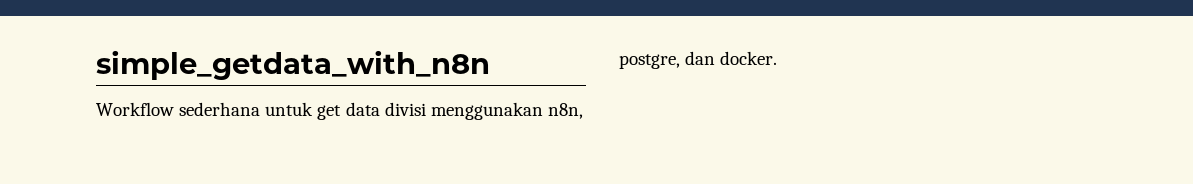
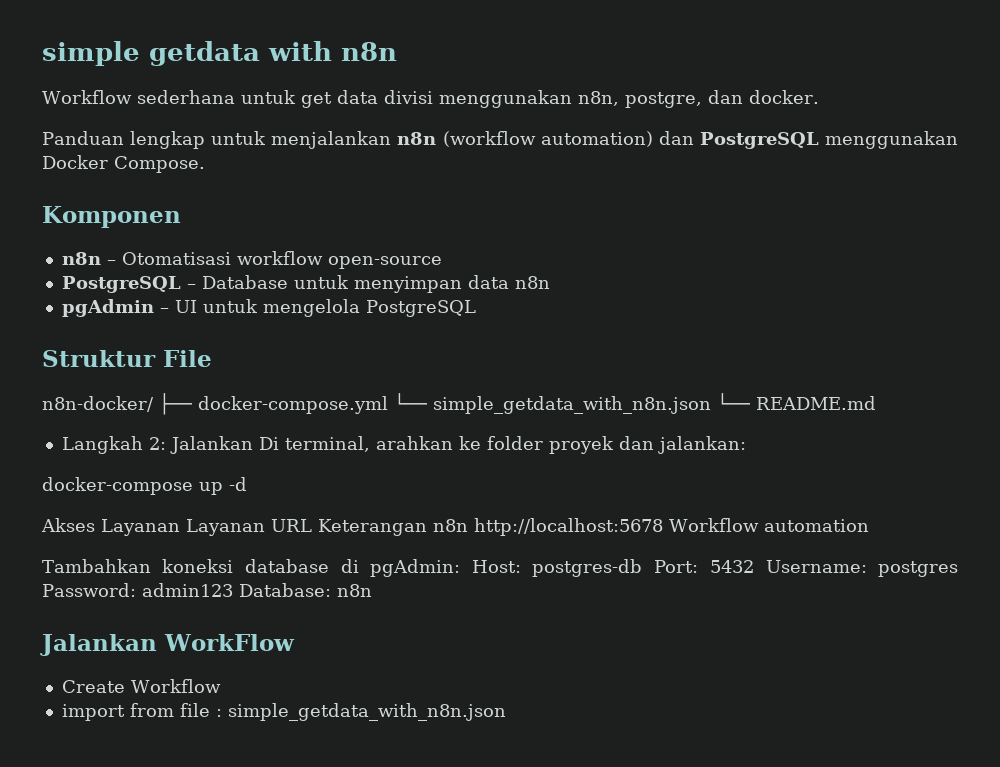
- simple_getdata_with_n8n
+ simple getdata with n8n
+ Panduan lengkap untuk menjalankan n8n (workflow automation) dan PostgreSQL menggunakan Docker Compose.
+ Komponen
+ n8n – Otomatisasi workflow open-source
+ PostgreSQL – Database untuk menyimpan data n8n
+ pgAdmin – UI untuk mengelola PostgreSQL
+ Struktur File
+ n8n-docker/ ├── docker-compose.yml └── simple_getdata_with_n8n.json └── README.md
+ Langkah 2: Jalankan Di terminal, arahkan ke folder proyek dan jalankan:
+ docker-compose up -d
+ Akses Layanan Layanan URL Keterangan n8n http://localhost:5678 Workflow automation
+ Tambahkan koneksi database di pgAdmin: Host: postgres-db Port: 5432 Username: postgres Password: admin123 Database: n8n
+ Jalankan WorkFlow
+ Create Workflow
+ import from file : simple_getdata_with_n8n.json

